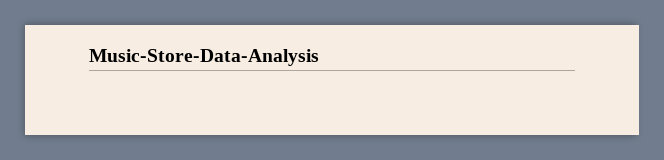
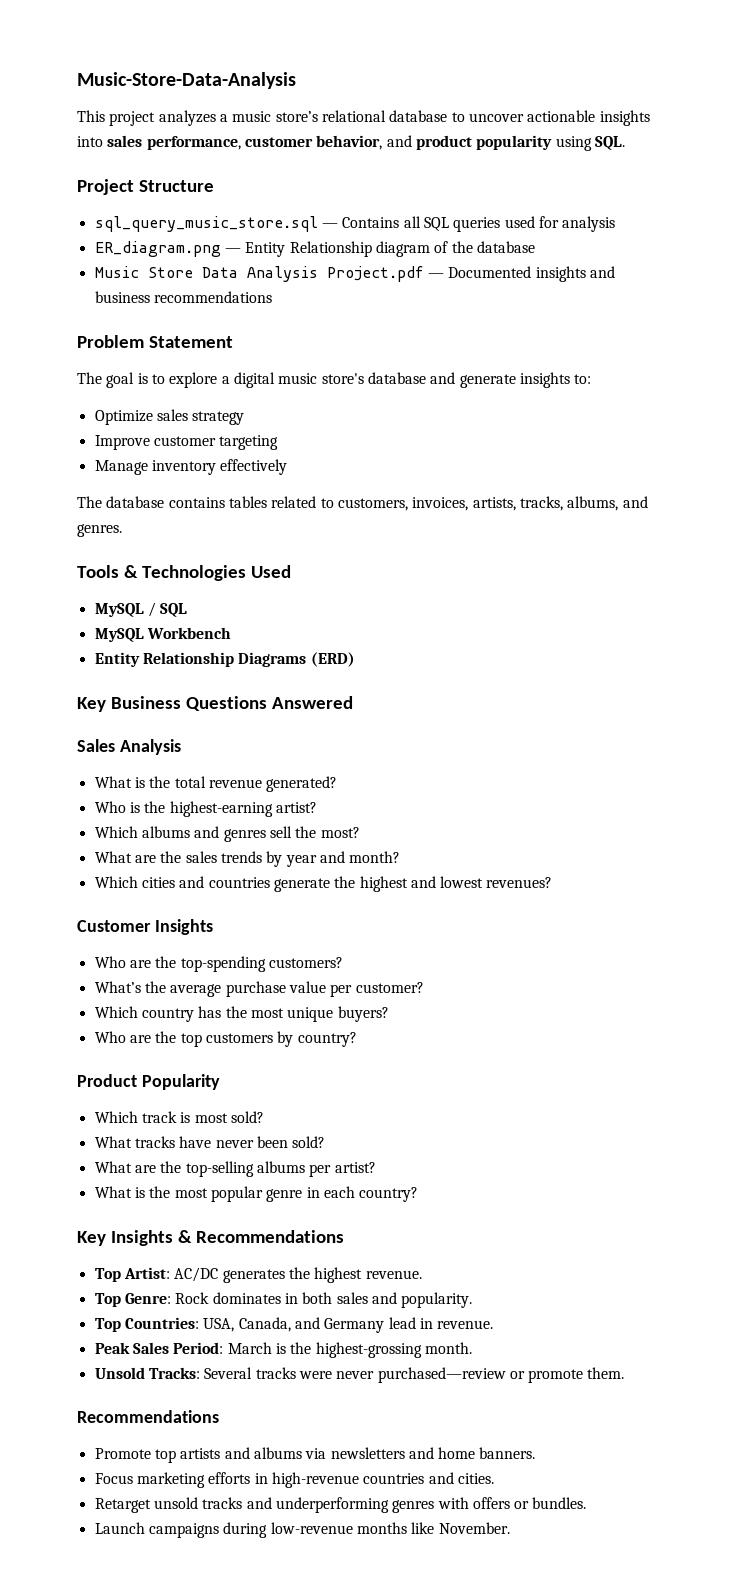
+ This project analyzes a music store’s relational database to uncover actionable insights into sales performance, customer behavior, and product popularity using SQL.
+ Project Structure
+ sql_query_music_store.sql — Contains all SQL queries used for analysis
+ ER_diagram.png — Entity Relationship diagram of the database
+ Music Store Data Analysis Project.pdf — Documented insights and business recommendations
+ Problem Statement
+ The goal is to explore a digital music store's database and generate insights to:
+ Optimize sales strategy
+ Improve customer targeting
+ Manage inventory effectively
+ The database contains tables related to customers, invoices, artists, tracks, albums, and genres.
+ Tools & Technologies Used
+ MySQL / SQL
+ MySQL Workbench
+ Entity Relationship Diagrams (ERD)
+ Key Business Questions Answered
+ Sales Analysis
+ What is the total revenue generated?
+ Who is the highest-earning artist?
+ Which albums and genres sell the most?
+ What are the sales trends by year and month?
+ Which cities and countries generate the highest and lowest revenues?
+ Customer Insights
+ Who are the top-spending customers?
+ What’s the average purchase value per customer?
+ Which country has the most unique buyers?
+ Who are the top customers by country?
+ Product Popularity
+ Which track is most sold?
+ What tracks have never been sold?
+ What are the top-selling albums per artist?
+ What is the most popular genre in each country?
+ Key Insights & Recommendations
+ Top Artist: AC/DC generates the highest revenue.
+ Top Genre: Rock dominates in both sales and popularity.
+ Top Countries: USA, Canada, and Germany lead in revenue.
+ Peak Sales Period: March is the highest-grossing month.
+ Unsold Tracks: Several tracks were never purchased—review or promote them.
+ Recommendations
+ Promote top artists and albums via newsletters and home banners.
+ Focus marketing efforts in high-revenue countries and cities.
+ Retarget unsold tracks and underperforming genres with offers or bundles.
+ Launch campaigns during low-revenue months like November.

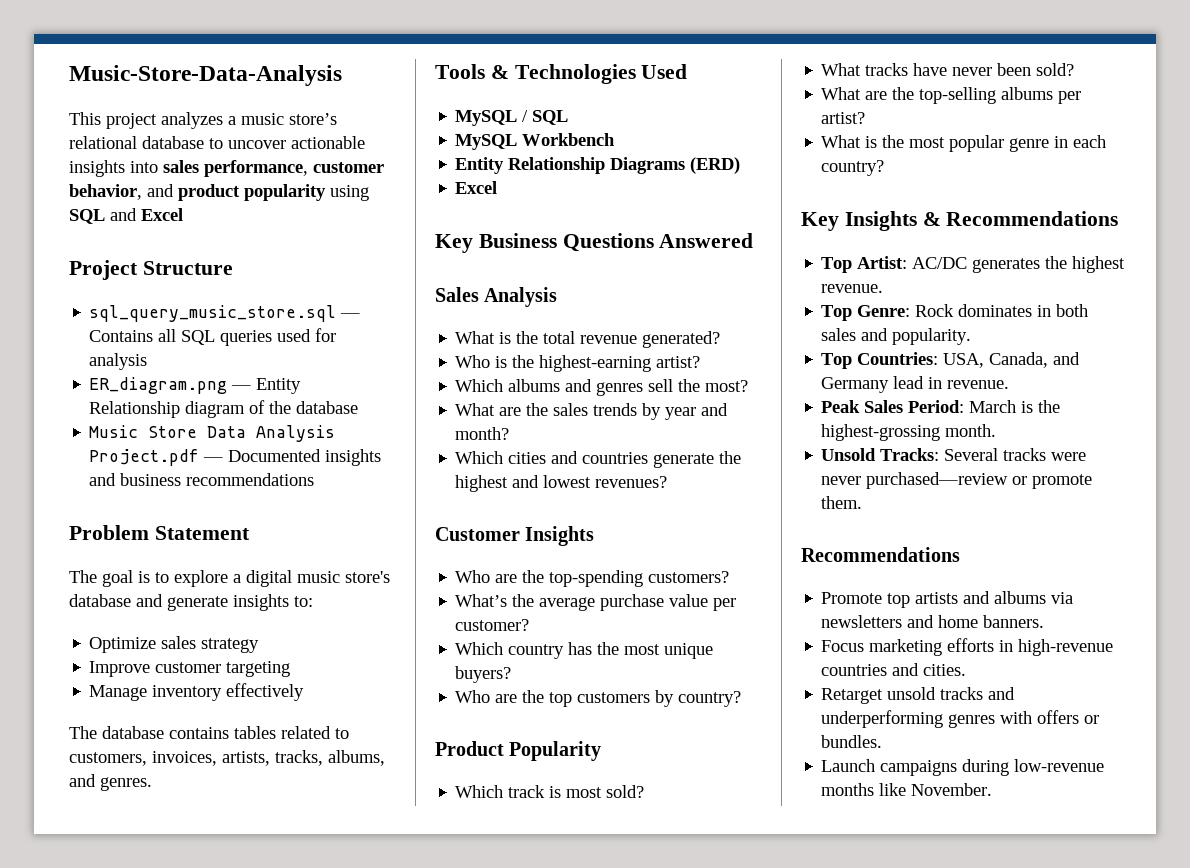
- This project analyzes a music store’s relational database to uncover actionable insights into sales performance, customer behavior, and product popularity using SQL.
+ This project analyzes a music store’s relational database to uncover actionable insights into sales performance, customer behavior, and product popularity using SQL and Excel
  Entity Relationship Diagrams (ERD)
+ Excel

